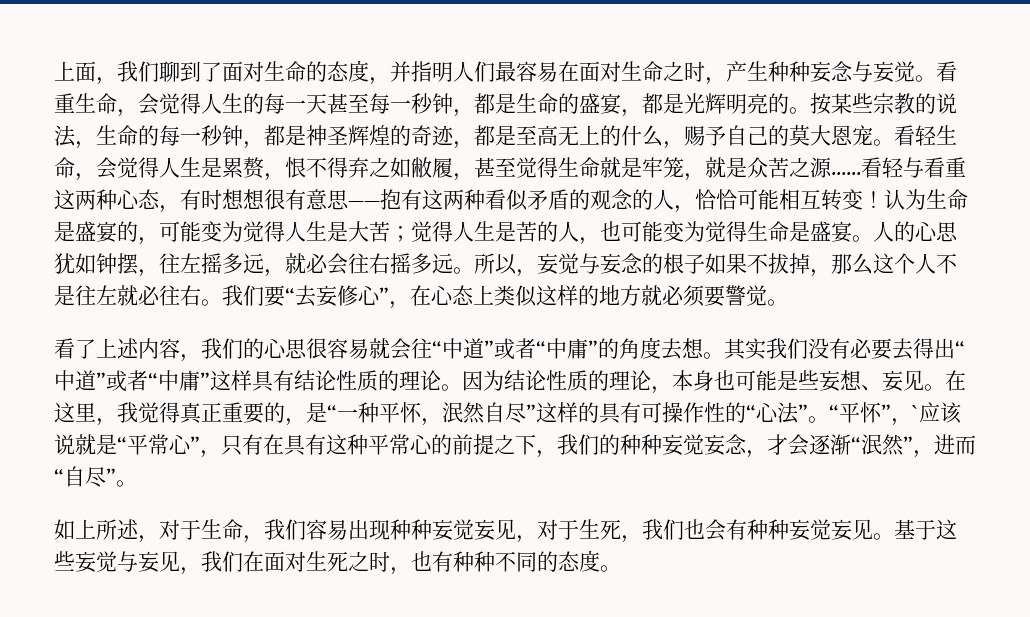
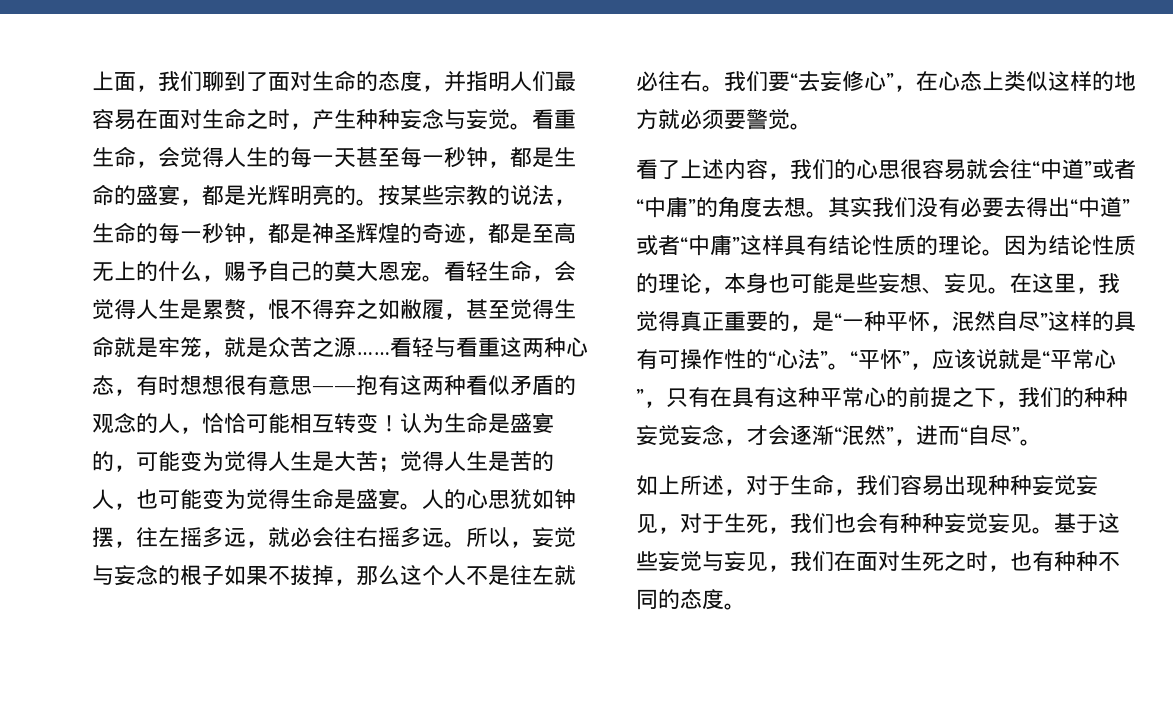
- “平怀”，`应该说就是“平常心”，只有在具有这种平常心的前提之下，我们的种种妄觉妄念，才会逐渐“泯然”，进而“自尽”。
+ “平怀”，应该说就是“平常心”，只有在具有这种平常心的前提之下，我们的种种妄觉妄念，才会逐渐“泯然”，进而“自尽”。

